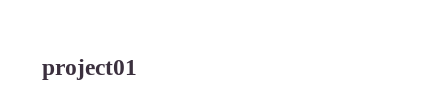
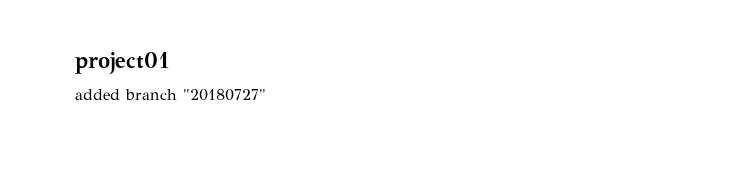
+ added branch "20180727"

